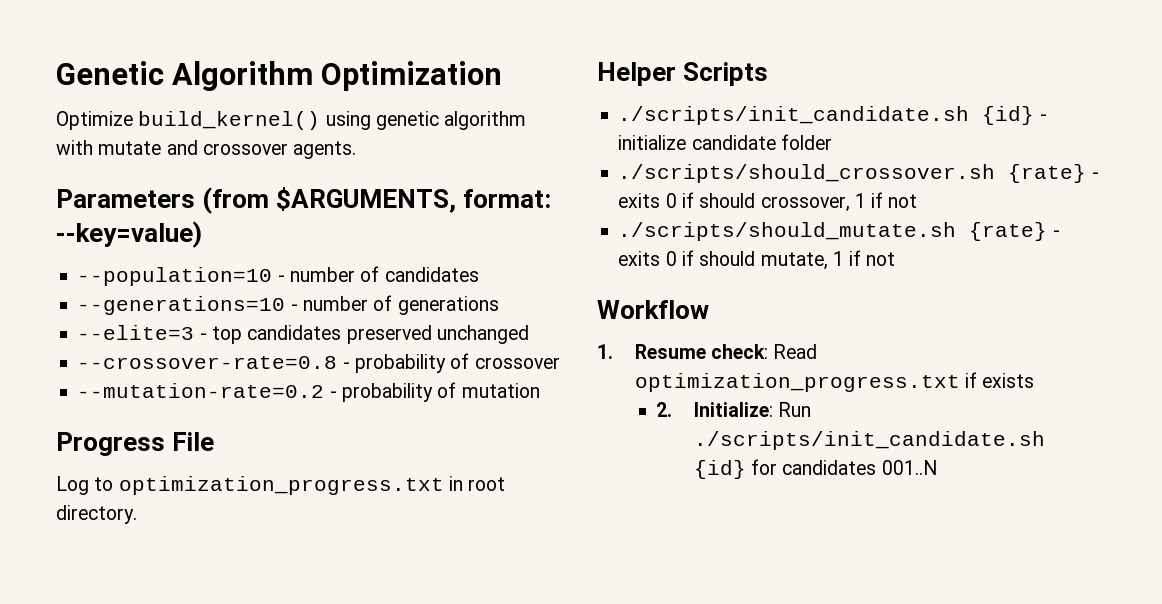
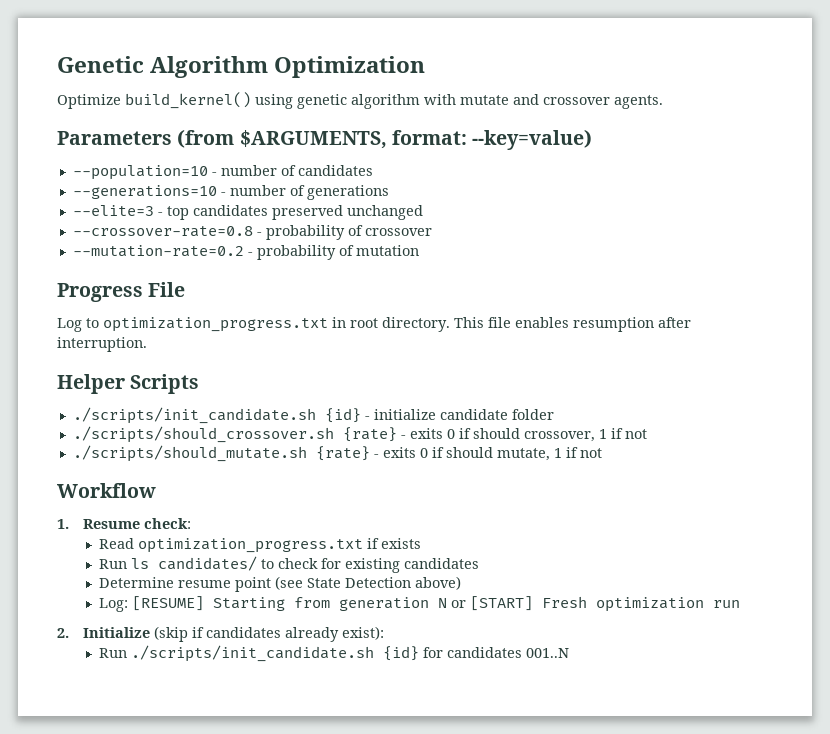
+ This file enables resumption after interruption.
- 1. Resume check: Read optimization_progress.txt if exists
+ 1. Resume check:
+ Read optimization_progress.txt if exists
- 2. Initialize: Run ./scripts/init_candidate.sh {id} for candidates 001..N
+ Run ls candidates/ to check for existing candidates
+ Determine resume point (see State Detection above)
+ Log: [RESUME] Starting from generation N or [START] Fresh optimization run
+ 2. Initialize (skip if candidates already exist):
+ Run ./scripts/init_candidate.sh {id} for candidates 001..N

